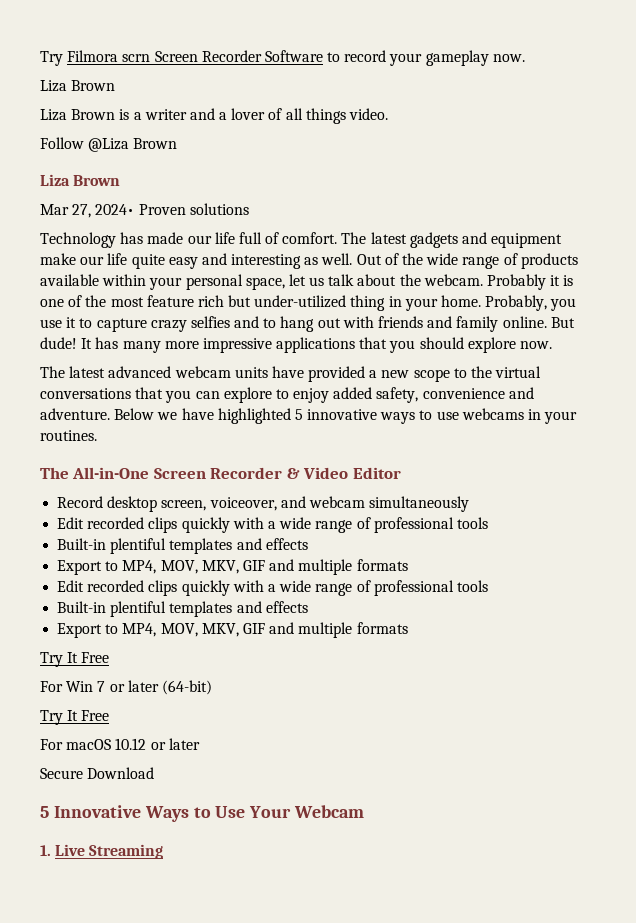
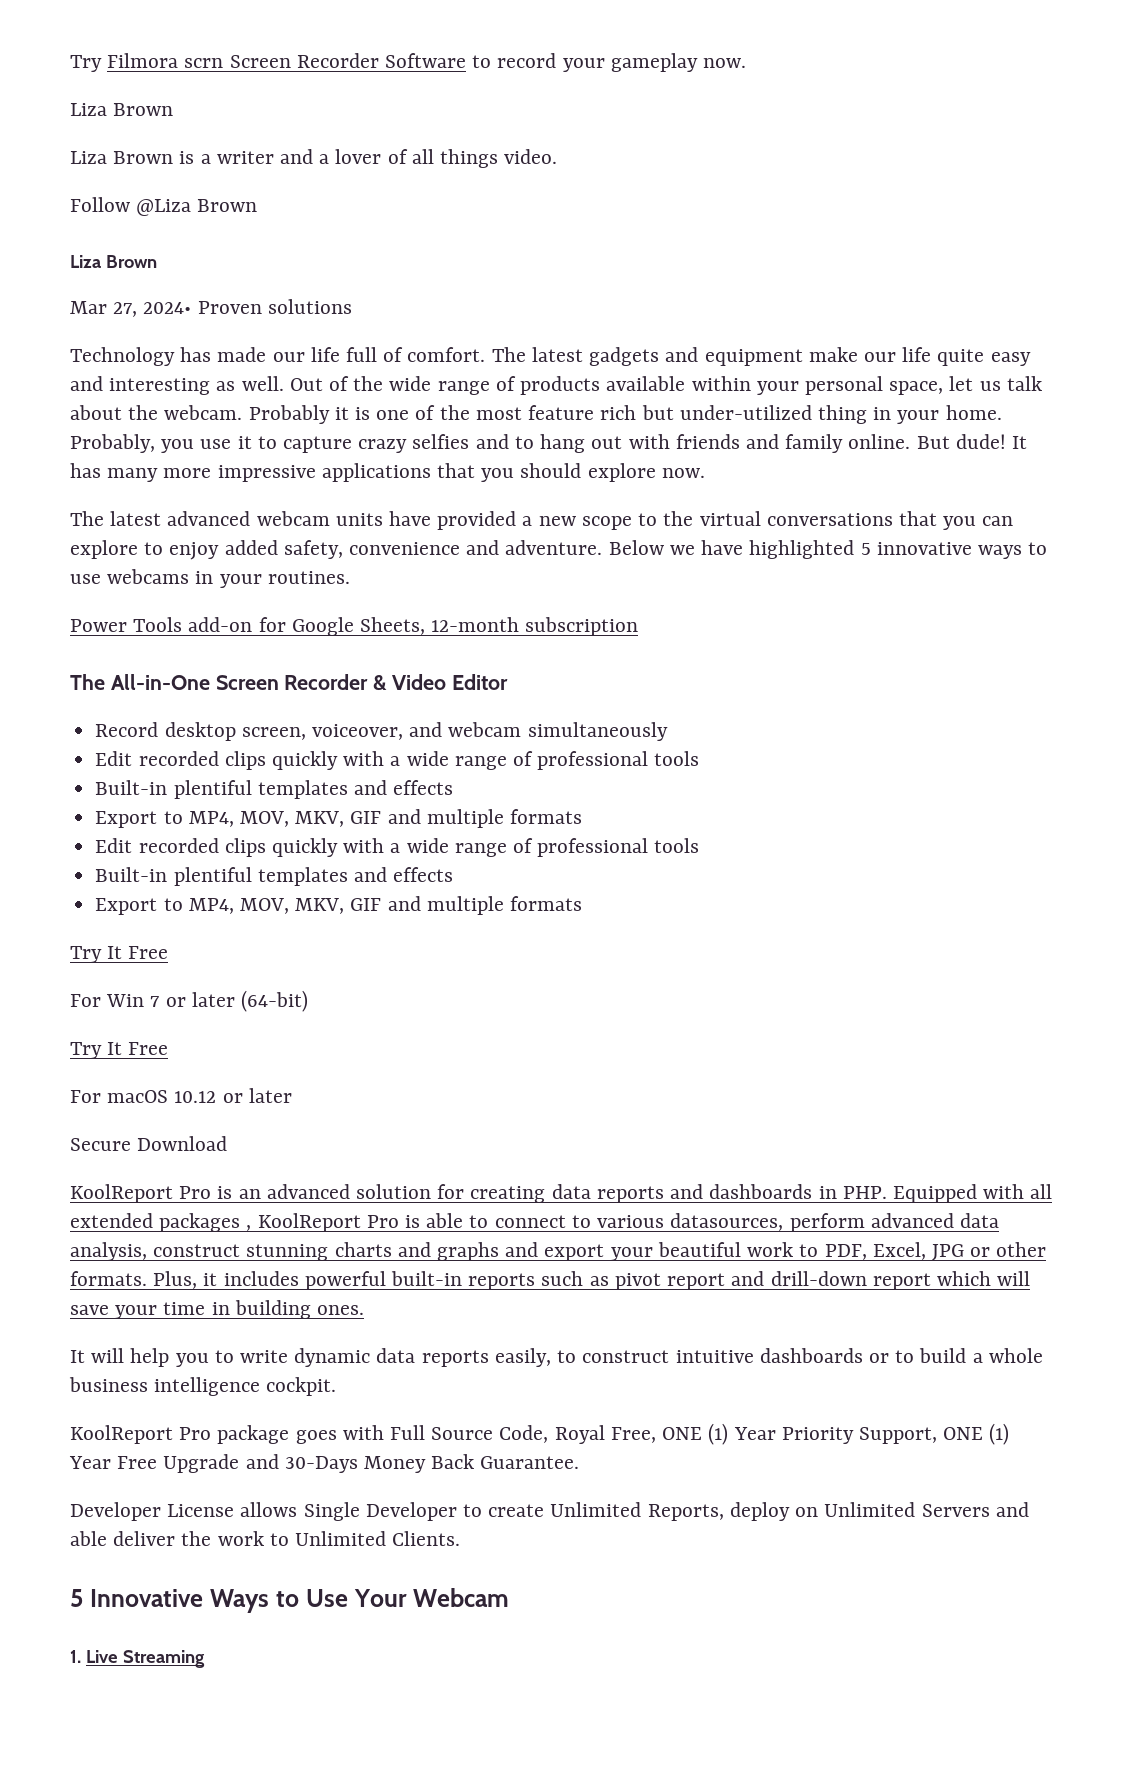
+ Power Tools add-on for Google Sheets, 12-month subscription
+ KoolReport Pro is an advanced solution for creating data reports and dashboards in PHP. Equipped with all extended packages , KoolReport Pro is able to connect to various datasources, perform advanced data analysis, construct stunning charts and graphs and export your beautiful work to PDF, Excel, JPG or other formats. Plus, it includes powerful built-in reports such as pivot report and drill-down report which will save your time in building ones.
+ It will help you to write dynamic data reports easily, to construct intuitive dashboards or to build a whole business intelligence cockpit.
+ KoolReport Pro package goes with Full Source Code, Royal Free, ONE (1) Year Priority Support, ONE (1) Year Free Upgrade and 30-Days Money Back Guarantee.
+ Developer License allows Single Developer to create Unlimited Reports, deploy on Unlimited Servers and able deliver the work to Unlimited Clients.

